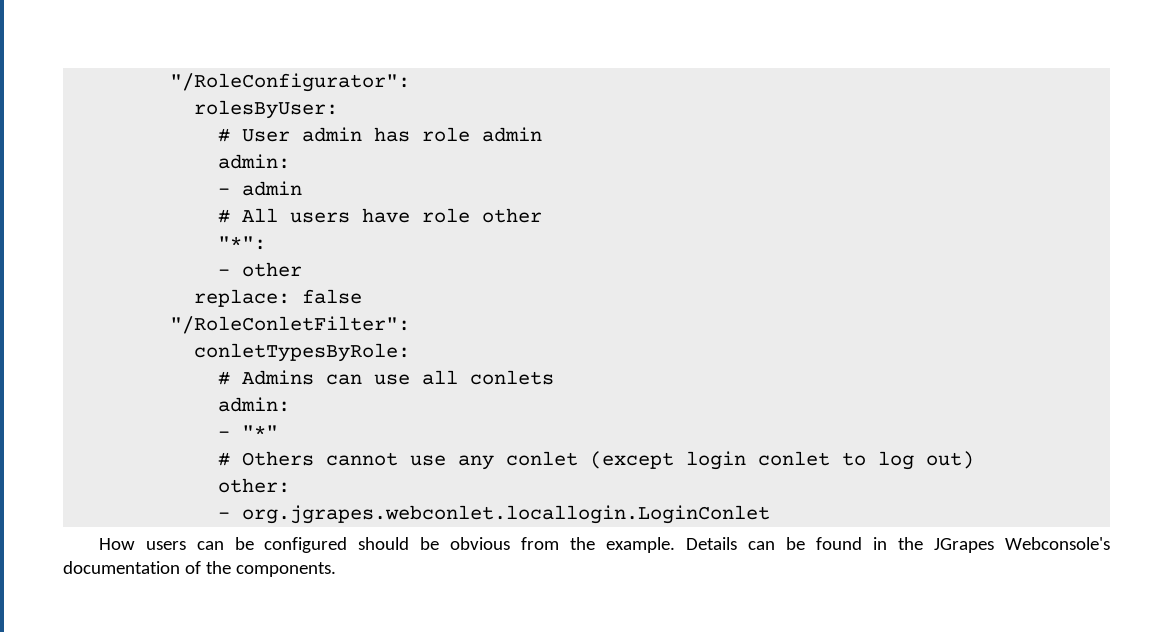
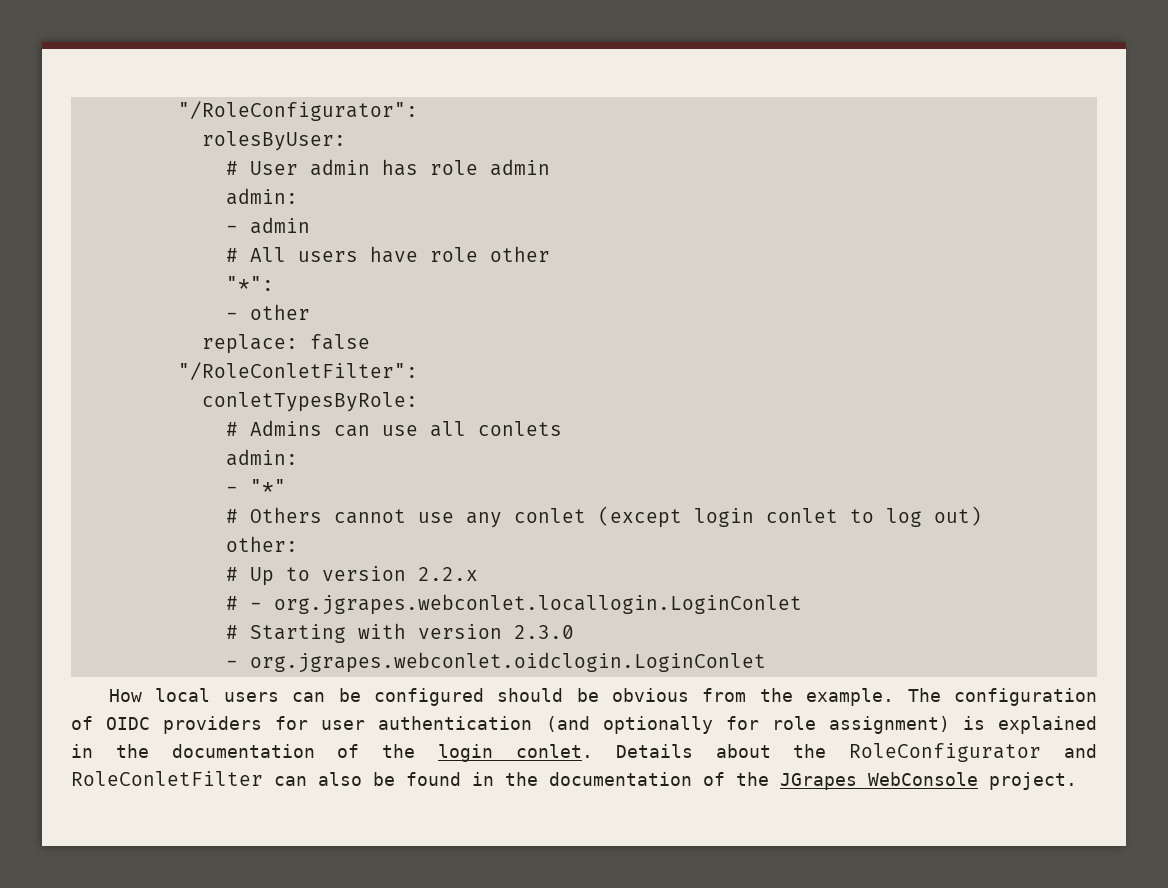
- - org.jgrapes.webconlet.locallogin.LoginConlet
+ # Up to version 2.2.x
+ # - org.jgrapes.webconlet.locallogin.LoginConlet
+ # Starting with version 2.3.0
+ - org.jgrapes.webconlet.oidclogin.LoginConlet
- How users can be configured should be obvious from the example.
+ How local users can be configured should be obvious from the example.
- Details can be found in the JGrapes Webconsole's documentation of the components.
+ The configuration of OIDC providers for user authentication (and optionally for role assignment) is explained in the documentation of the login conlet. Details about the RoleConfigurator and RoleConletFilter can also be found in the documentation of the JGrapes WebConsole project.

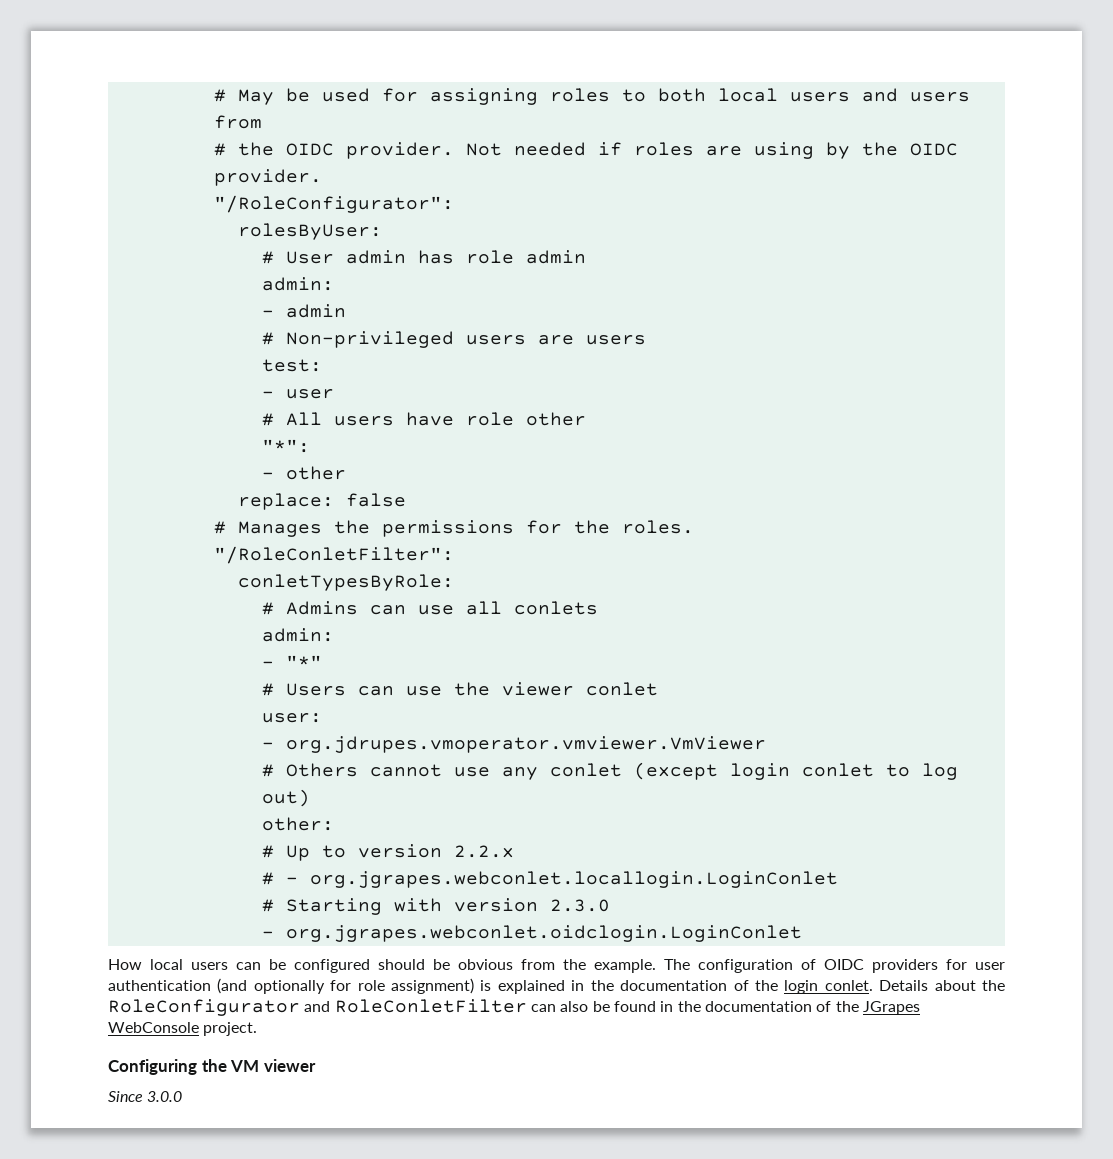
+ # May be used for assigning roles to both local users and users from
+ # the OIDC provider. Not needed if roles are using by the OIDC provider.
+ # Non-privileged users are users
+ test:
+ - user
+ # Manages the permissions for the roles.
+ # Users can use the viewer conlet
+ user:
+ - org.jdrupes.vmoperator.vmviewer.VmViewer
+ Configuring the VM viewer
+ Since 3.0.0

